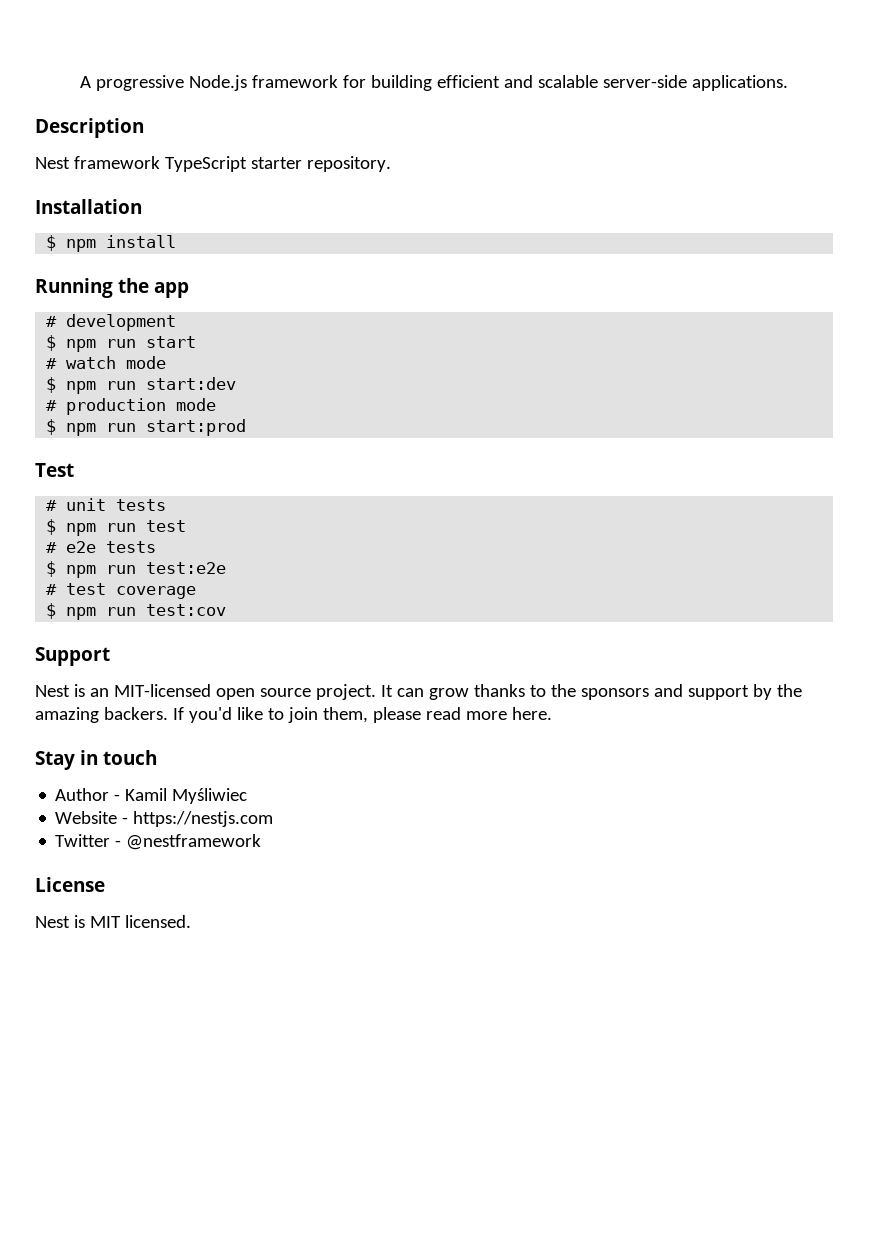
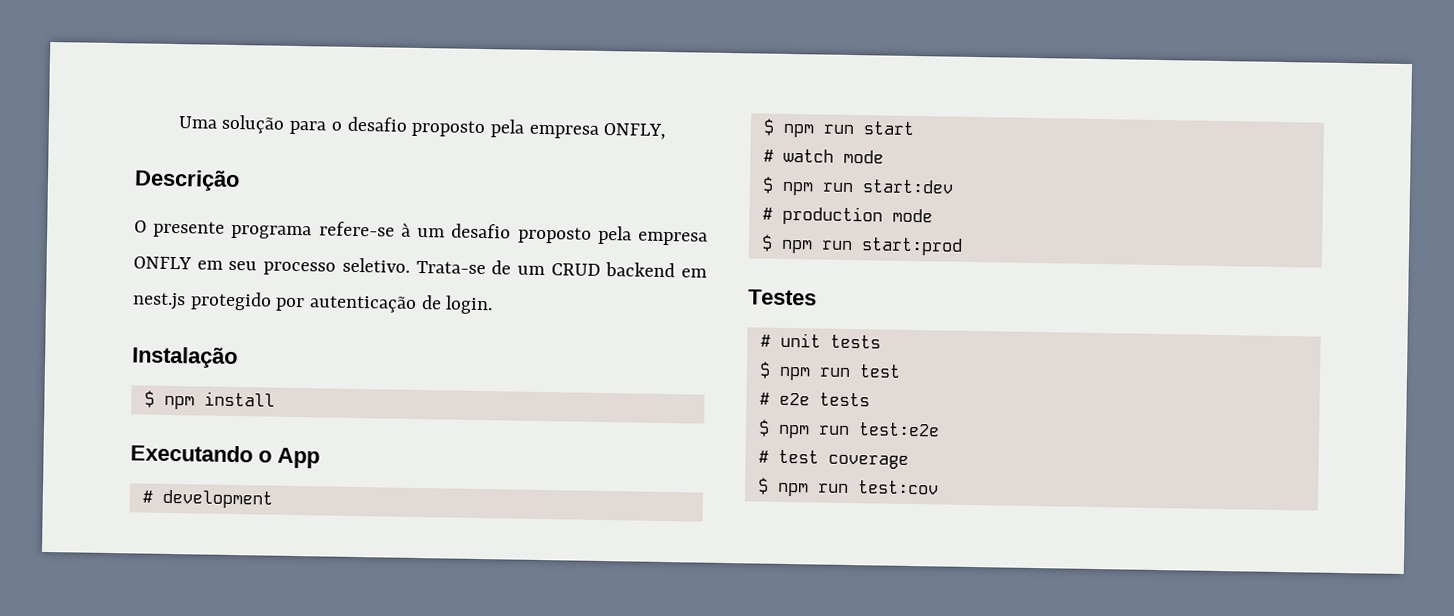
- A progressive Node.js framework for building efficient and scalable server-side applications.
- Description
- Nest framework TypeScript starter repository.
- Installation
+ Uma solução para o desafio proposto pela empresa ONFLY,
+ Descrição
+ O presente programa refere-se à um desafio proposto pela empresa ONFLY em seu processo seletivo. Trata-se de um CRUD backend em nest.js protegido por autenticação de login.
+ Instalação
- Running the app
+ Executando o App
- Test
+ Testes
- Support
- Nest is an MIT-licensed open source project. It can grow thanks to the sponsors and support by the amazing backers. If you'd like to join them, please read more here.
- Stay in touch
- Author - Kamil Myśliwiec
- Website - https://nestjs.com
- Twitter - @nestframework
- License
- Nest is MIT licensed.

